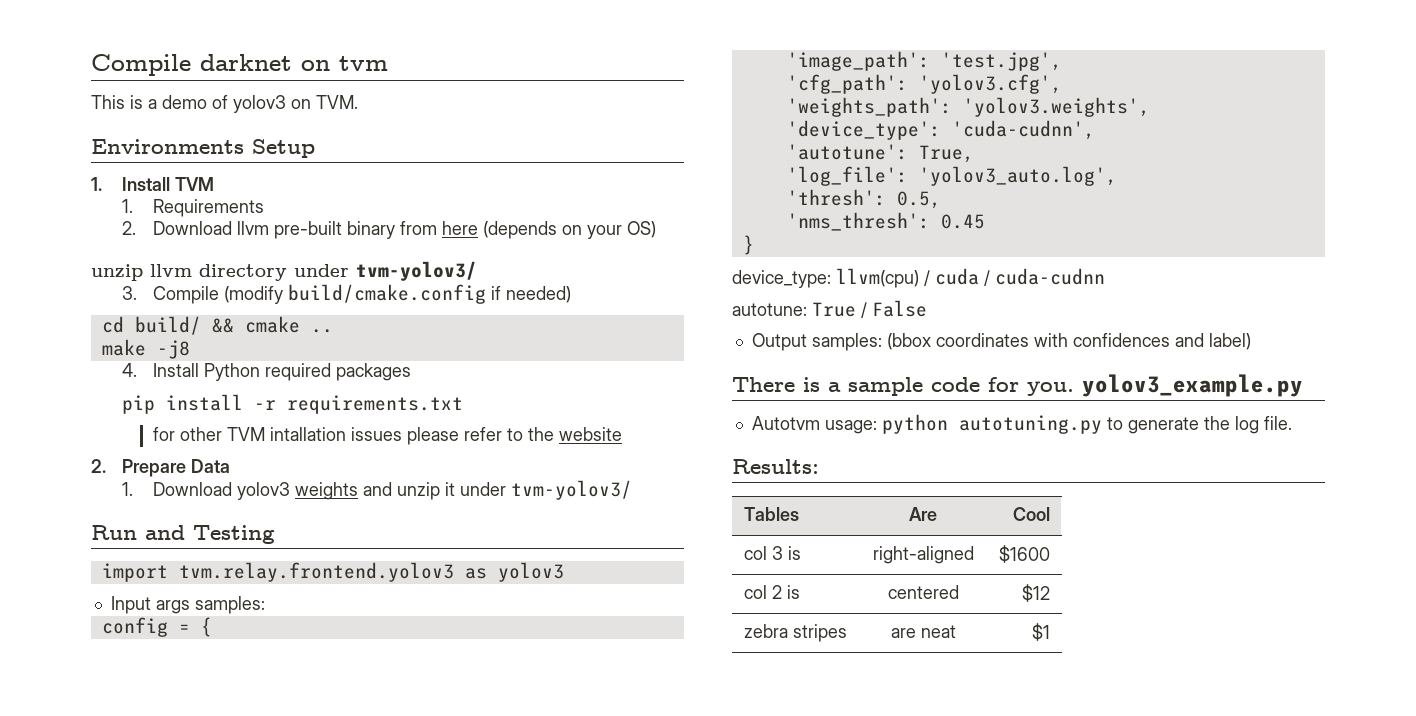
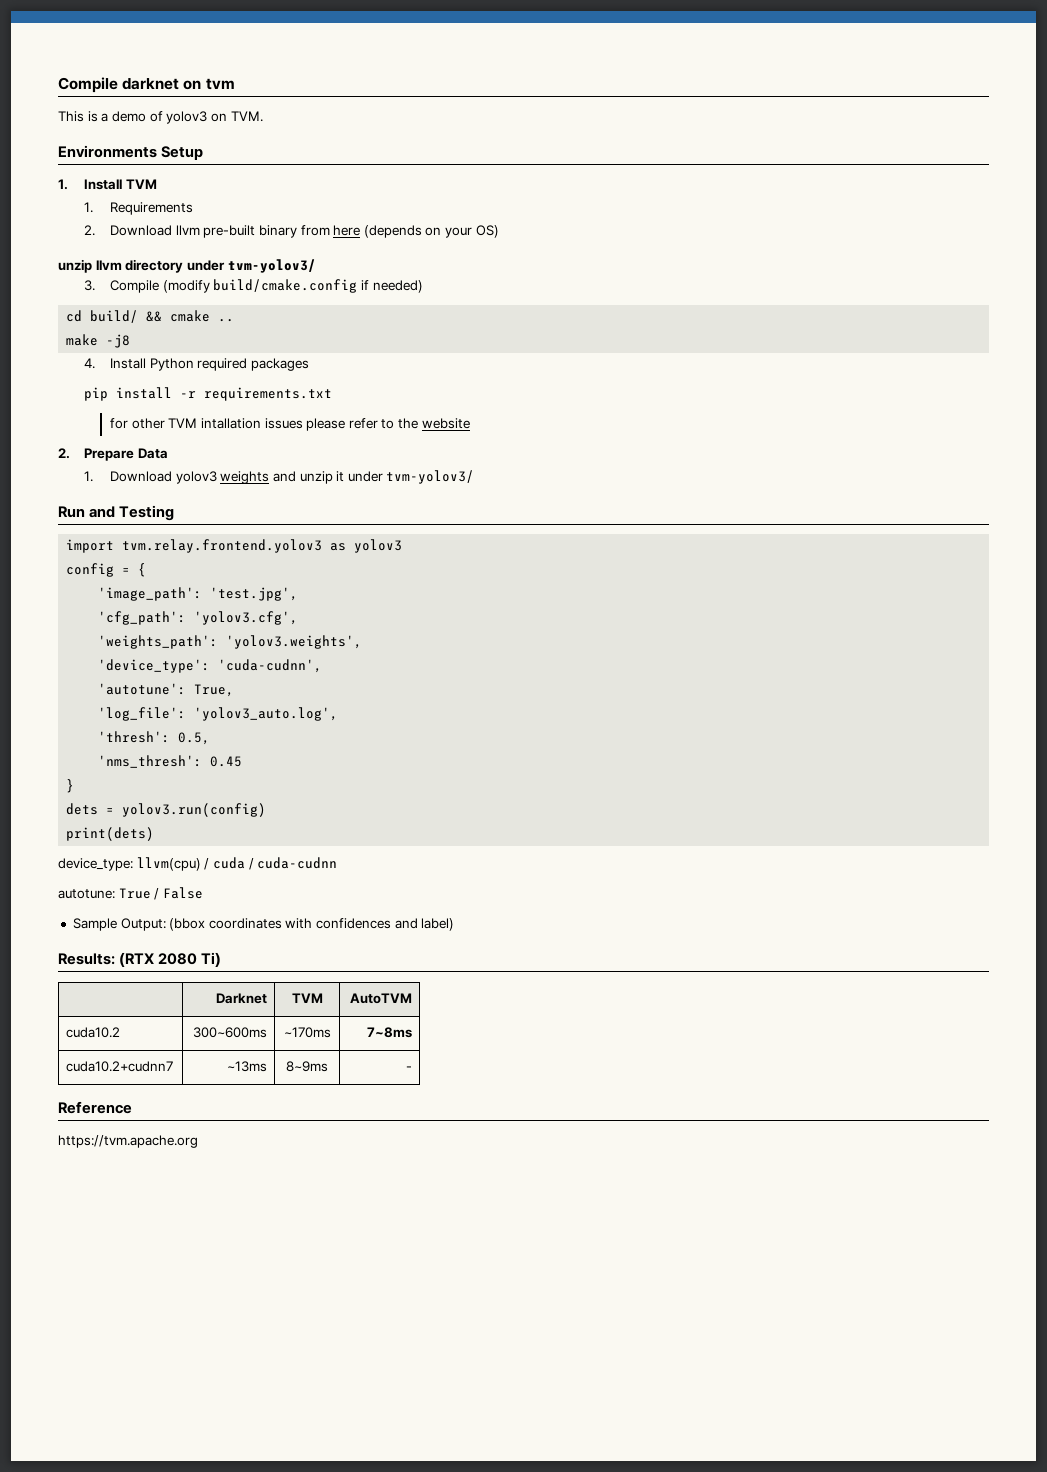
- Input args samples:
+ dets = yolov3.run(config)
+ print(dets)
- Output samples: (bbox coordinates with confidences and label)
+ Sample Output: (bbox coordinates with confidences and label)
- There is a sample code for you. yolov3_example.py
- Autotvm usage: python autotuning.py to generate the log file.
- Results:
- Tables | Are | Cool
- col 3 is | right-aligned | $1600
- col 2 is | centered | $12
- zebra stripes | are neat | $1
+ Results: (RTX 2080 Ti)
+ | Darknet | TVM | AutoTVM
+ cuda10.2 | 300~600ms | ~170ms | 7~8ms
+ cuda10.2+cudnn7 | ~13ms | 8~9ms | -
+ Reference
+ https://tvm.apache.org

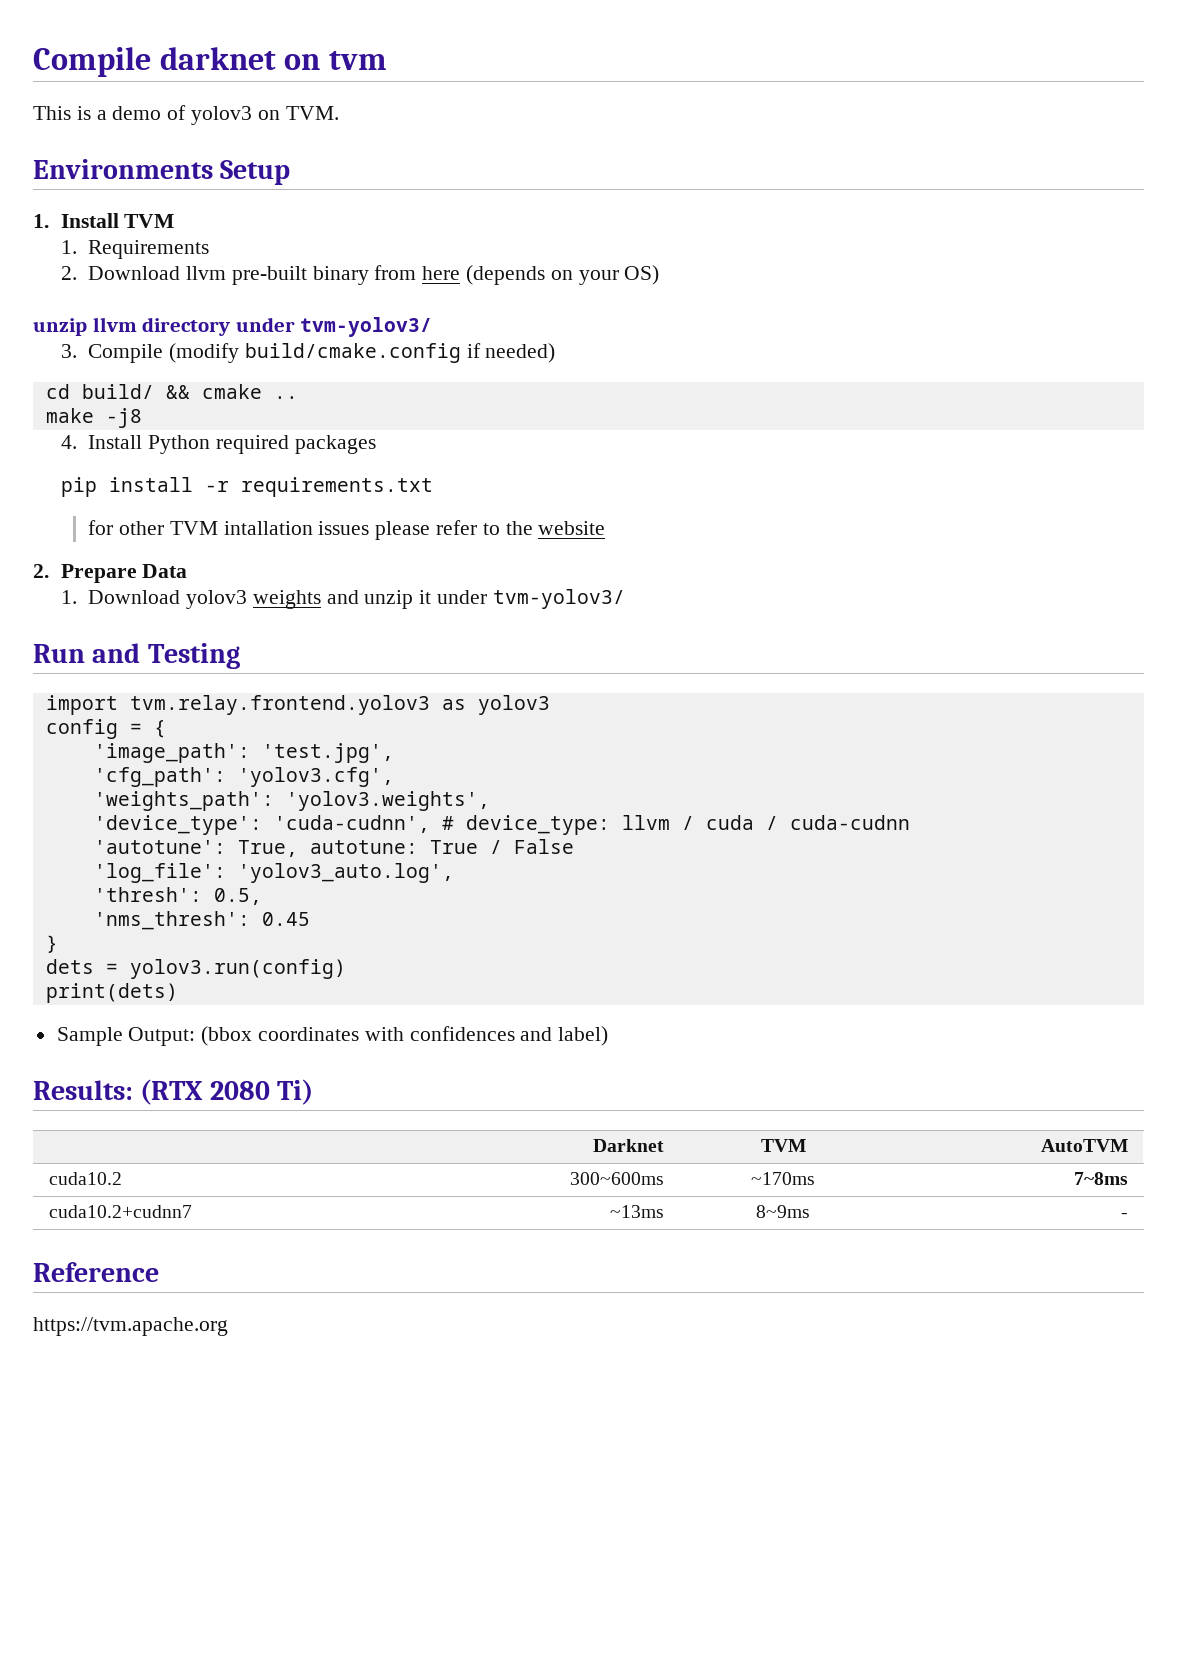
- 'device_type': 'cuda-cudnn',
- 'autotune': True,
+ 'device_type': 'cuda-cudnn', # device_type: llvm / cuda / cuda-cudnn
+ 'autotune': True, autotune: True / False
- device_type: llvm(cpu) / cuda / cuda-cudnn
- autotune: True / False

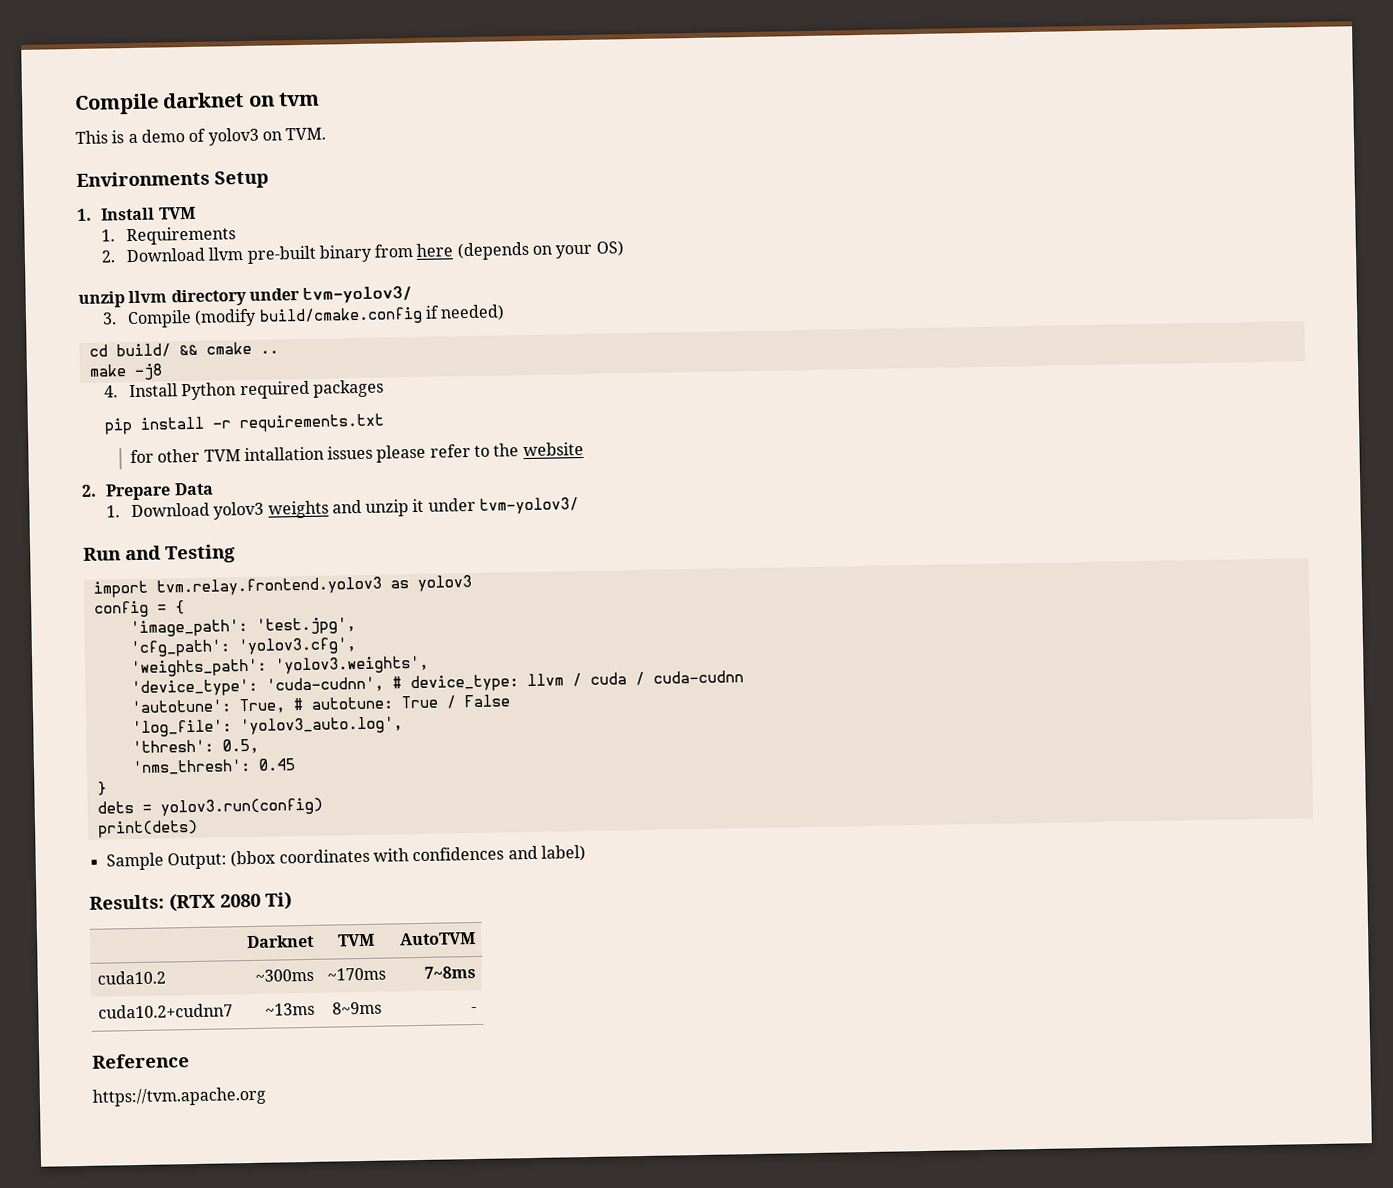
- 'autotune': True, autotune: True / False
+ 'autotune': True, # autotune: True / False
- cuda10.2 | 300~600ms | ~170ms | 7~8ms
+ cuda10.2 | ~300ms | ~170ms | 7~8ms

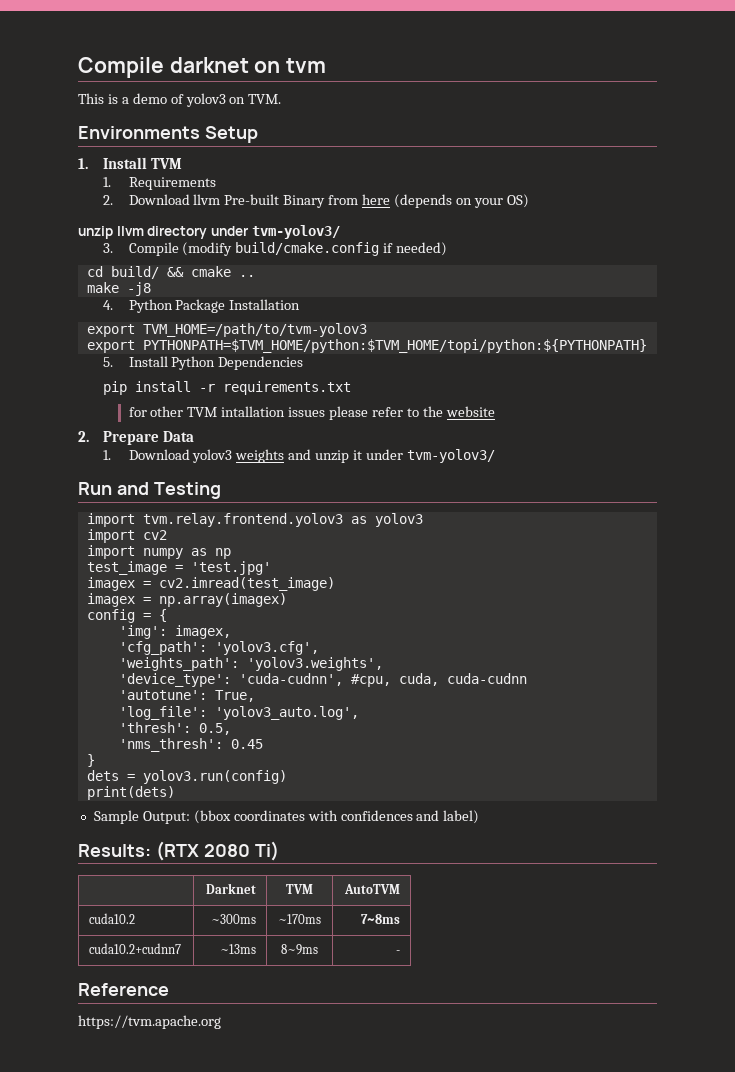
- 2. Download llvm pre-built binary from here (depends on your OS)
+ 2. Download llvm Pre-built Binary from here (depends on your OS)
- 4. Install Python required packages
+ 4. Python Package Installation
+ export TVM_HOME=/path/to/tvm-yolov3
+ export PYTHONPATH=$TVM_HOME/python:$TVM_HOME/topi/python:${PYTHONPATH}
+ 5. Install Python Dependencies
+ import cv2
+ import numpy as np
+ test_image = 'test.jpg'
+ imagex = cv2.imread(test_image)
+ imagex = np.array(imagex)
- 'image_path': 'test.jpg',
+ 'img': imagex,
- 'device_type': 'cuda-cudnn', # device_type: llvm / cuda / cuda-cudnn
- 'autotune': True, # autotune: True / False
+ 'device_type': 'cuda-cudnn', #cpu, cuda, cuda-cudnn
+ 'autotune': True,

